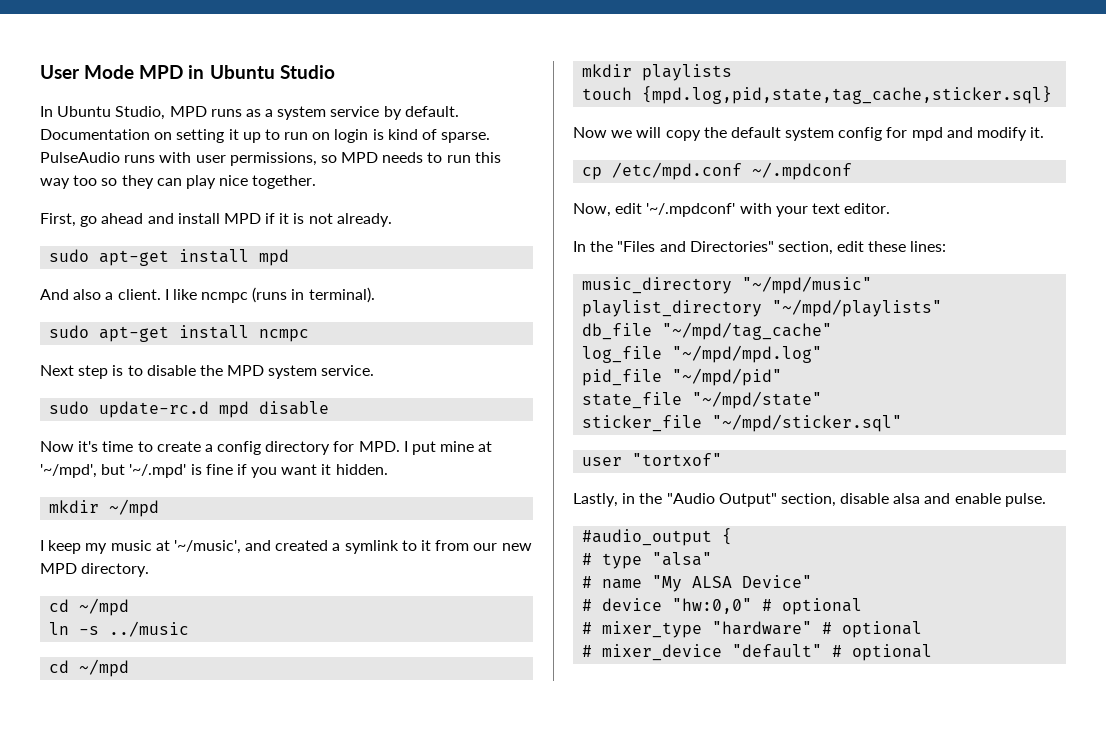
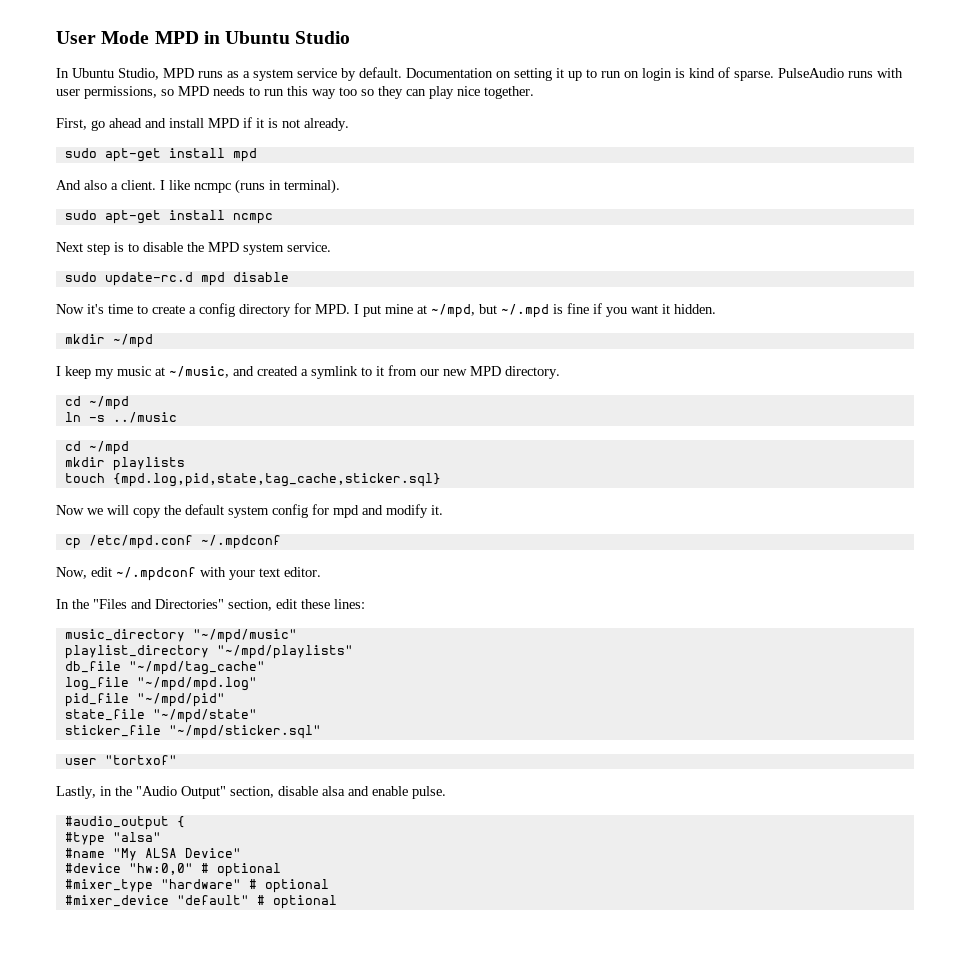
- Now it's time to create a config directory for MPD. I put mine at '~/mpd', but '~/.mpd' is fine if you want it hidden.
+ Now it's time to create a config directory for MPD. I put mine at ~/mpd, but ~/.mpd is fine if you want it hidden.
- I keep my music at '~/music', and created a symlink to it from our new MPD directory.
+ I keep my music at ~/music, and created a symlink to it from our new MPD directory.
- Now, edit '~/.mpdconf' with your text editor.
+ Now, edit ~/.mpdconf with your text editor.
- # type "alsa"
+ #type "alsa"
- # name "My ALSA Device"
+ #name "My ALSA Device"
- # device "hw:0,0" # optional
+ #device "hw:0,0" # optional
- # mixer_type "hardware" # optional
+ #mixer_type "hardware" # optional
- # mixer_device "default" # optional
+ #mixer_device "default" # optional

